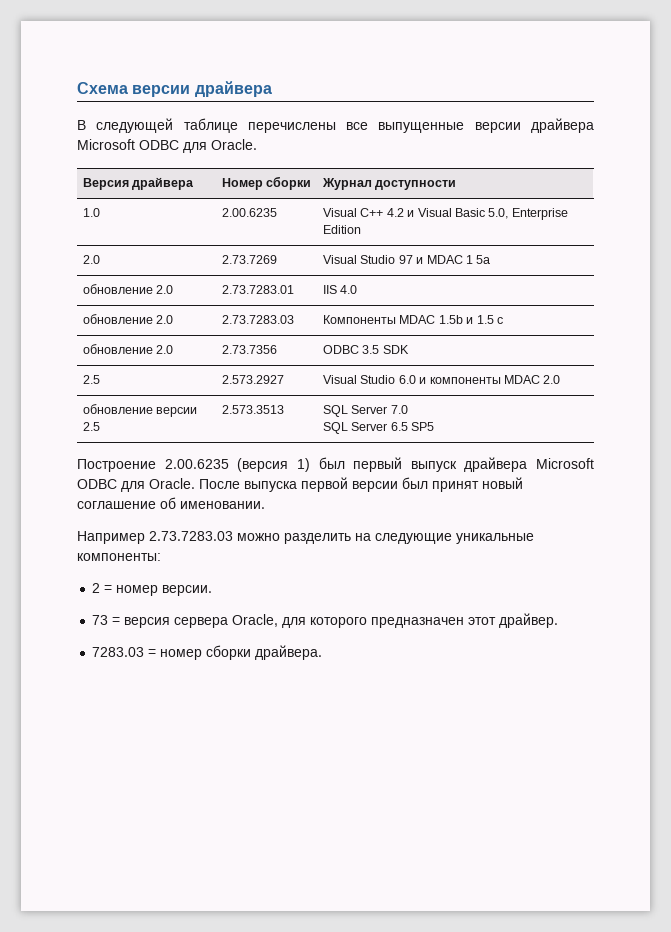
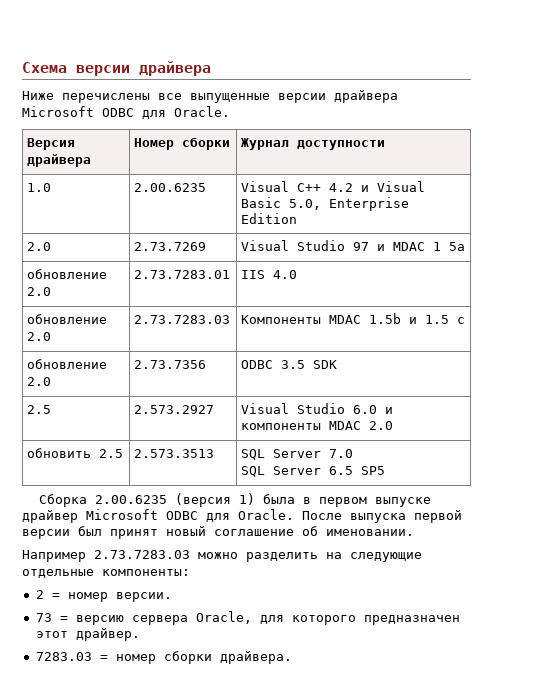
- В следующей таблице перечислены все выпущенные версии драйвера Microsoft ODBC для Oracle.
+ Ниже перечислены все выпущенные версии драйвера Microsoft ODBC для Oracle.
- обновление версии 2.5 | 2.573.3513 | SQL Server 7.0
+ обновить 2.5 | 2.573.3513 | SQL Server 7.0
- Построение 2.00.6235 (версия 1) был первый выпуск драйвера Microsoft ODBC для Oracle.
+ Сборка 2.00.6235 (версия 1) была в первом выпуске драйвер Microsoft ODBC для Oracle.
- Например 2.73.7283.03 можно разделить на следующие уникальные компоненты:
+ Например 2.73.7283.03 можно разделить на следующие отдельные компоненты:
- 73 = версия сервера Oracle, для которого предназначен этот драйвер.
+ 73 = версию сервера Oracle, для которого предназначен этот драйвер.

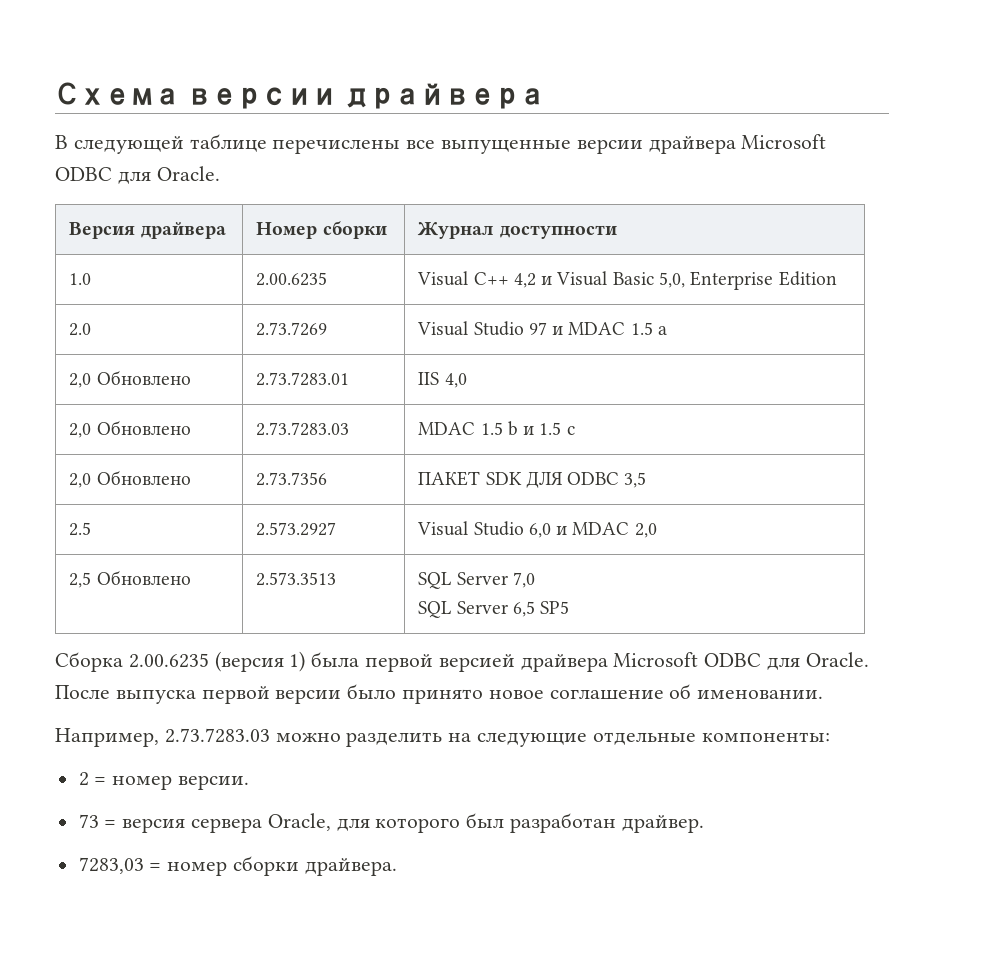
- Ниже перечислены все выпущенные версии драйвера Microsoft ODBC для Oracle.
+ В следующей таблице перечислены все выпущенные версии драйвера Microsoft ODBC для Oracle.
- 1.0 | 2.00.6235 | Visual C++ 4.2 и Visual Basic 5.0, Enterprise Edition
+ 1.0 | 2.00.6235 | Visual C++ 4,2 и Visual Basic 5,0, Enterprise Edition
- 2.0 | 2.73.7269 | Visual Studio 97 и MDAC 1 5a
- обновление 2.0 | 2.73.7283.01 | IIS 4.0
- обновление 2.0 | 2.73.7283.03 | Компоненты MDAC 1.5b и 1.5 c
+ 2.0 | 2.73.7269 | Visual Studio 97 и MDAC 1.5 a
+ 2,0 Обновлено | 2.73.7283.01 | IIS 4,0
+ 2,0 Обновлено | 2.73.7283.03 | MDAC 1.5 b и 1.5 c
- обновление 2.0 | 2.73.7356 | ODBC 3.5 SDK
+ 2,0 Обновлено | 2.73.7356 | ПАКЕТ SDK ДЛЯ ODBC 3,5
- 2.5 | 2.573.2927 | Visual Studio 6.0 и компоненты MDAC 2.0
- обновить 2.5 | 2.573.3513 | SQL Server 7.0
- SQL Server 6.5 SP5
+ 2.5 | 2.573.2927 | Visual Studio 6,0 и MDAC 2,0
+ 2,5 Обновлено | 2.573.3513 | SQL Server 7,0
+ SQL Server 6,5 SP5
- Сборка 2.00.6235 (версия 1) была в первом выпуске драйвер Microsoft ODBC для Oracle.
+ Сборка 2.00.6235 (версия 1) была первой версией драйвера Microsoft ODBC для Oracle.
- После выпуска первой версии был принят новый соглашение об именовании.
+ После выпуска первой версии было принято новое соглашение об именовании.
- Например 2.73.7283.03 можно разделить на следующие отдельные компоненты:
+ Например, 2.73.7283.03 можно разделить на следующие отдельные компоненты:
- 73 = версию сервера Oracle, для которого предназначен этот драйвер.
+ 73 = версия сервера Oracle, для которого был разработан драйвер.
- 7283.03 = номер сборки драйвера.
+ 7283,03 = номер сборки драйвера.

